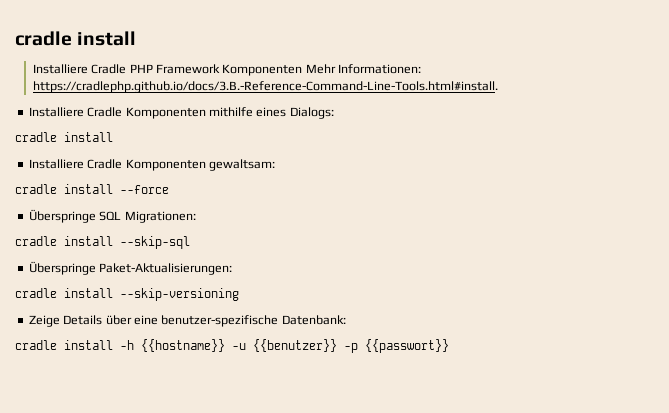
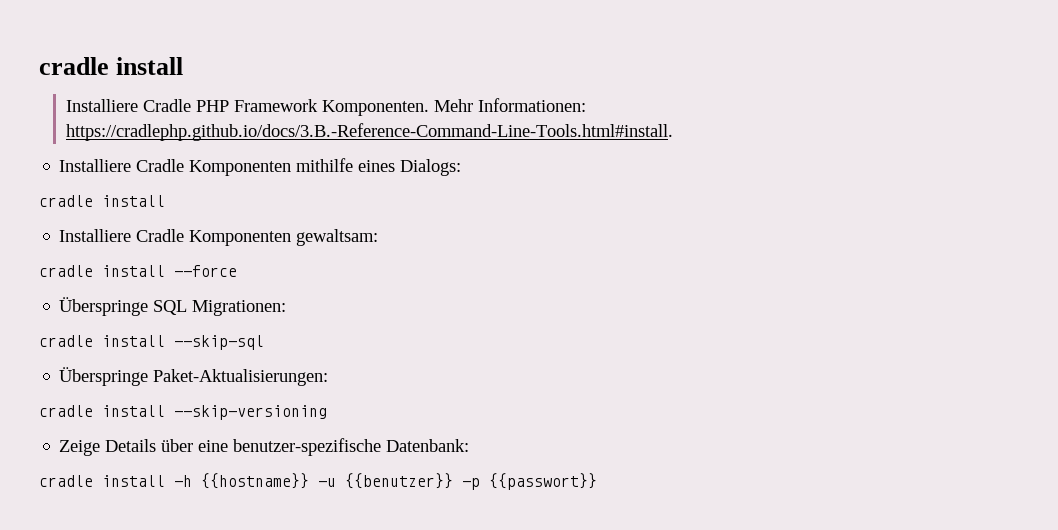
- Installiere Cradle PHP Framework Komponenten Mehr Informationen: https://cradlephp.github.io/docs/3.B.-Reference-Command-Line-Tools.html#install.
+ Installiere Cradle PHP Framework Komponenten. Mehr Informationen: https://cradlephp.github.io/docs/3.B.-Reference-Command-Line-Tools.html#install.

